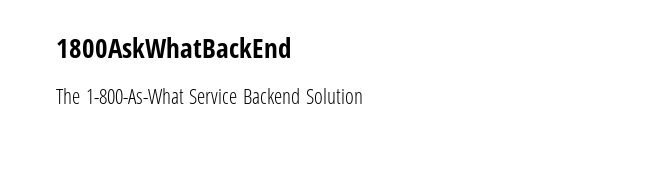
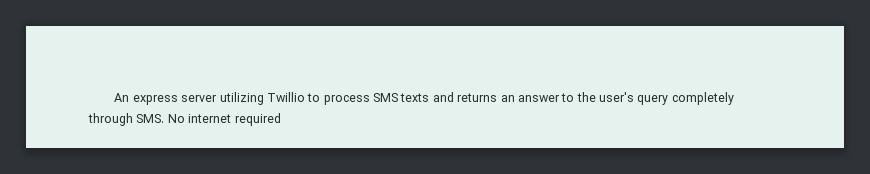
- 1800AskWhatBackEnd
- The 1-800-As-What Service Backend Solution
+ An express server utilizing Twillio to process SMS texts and returns an answer to the user's query completely through SMS. No internet required

